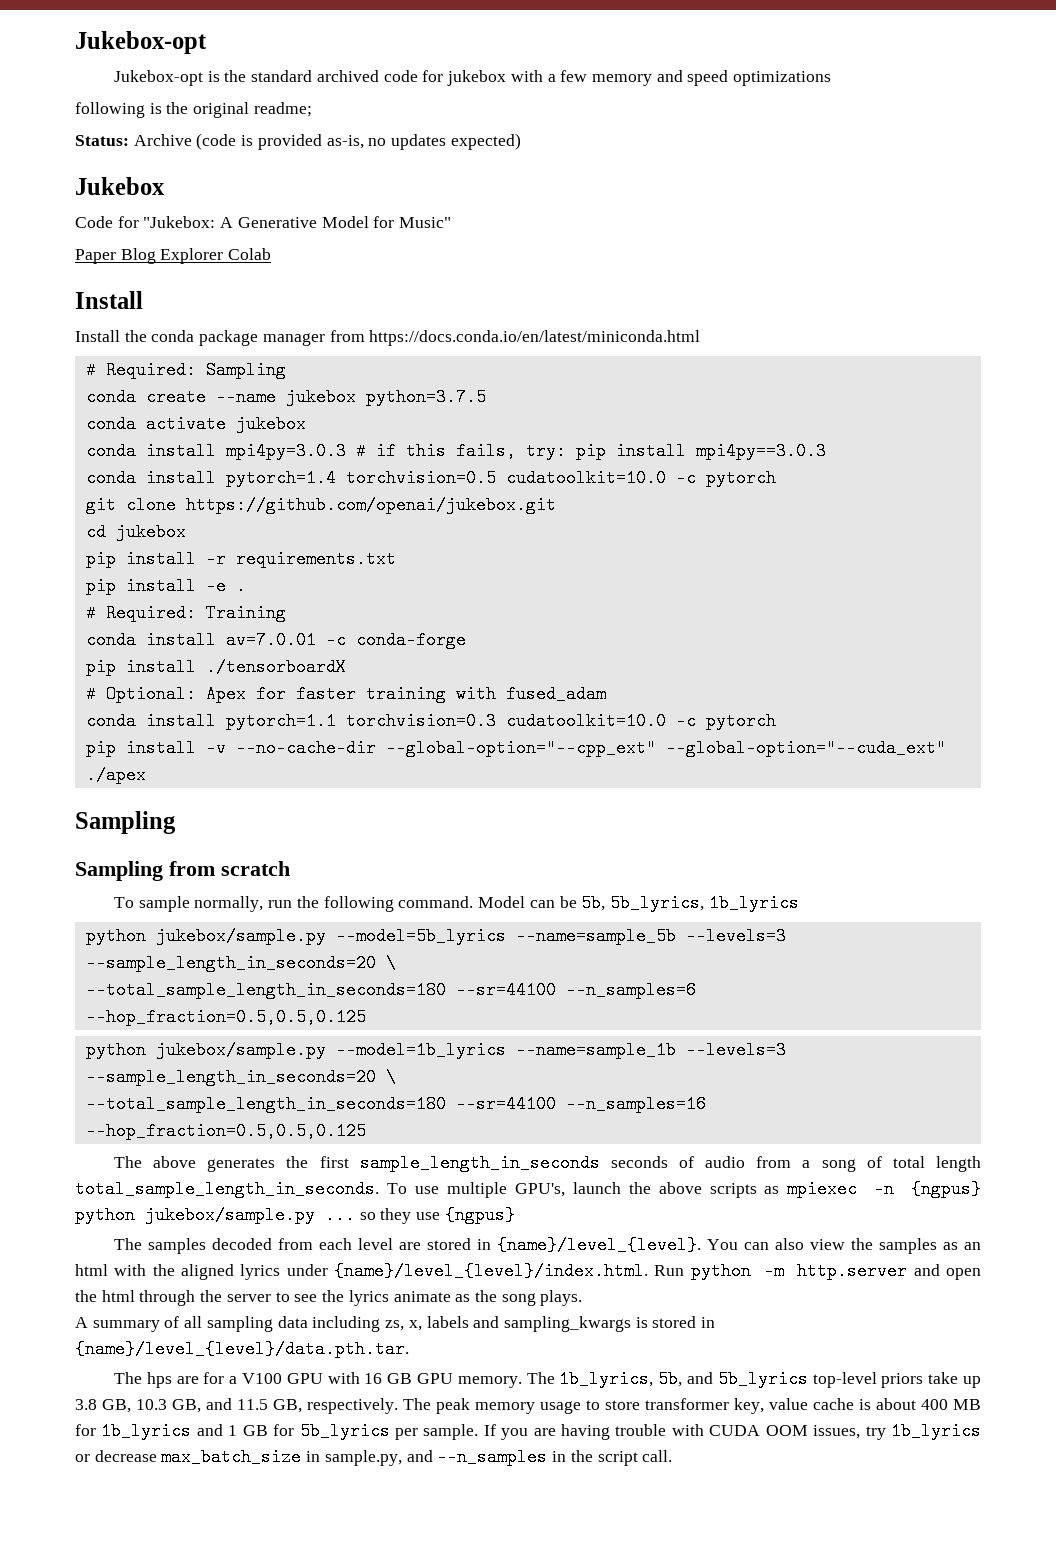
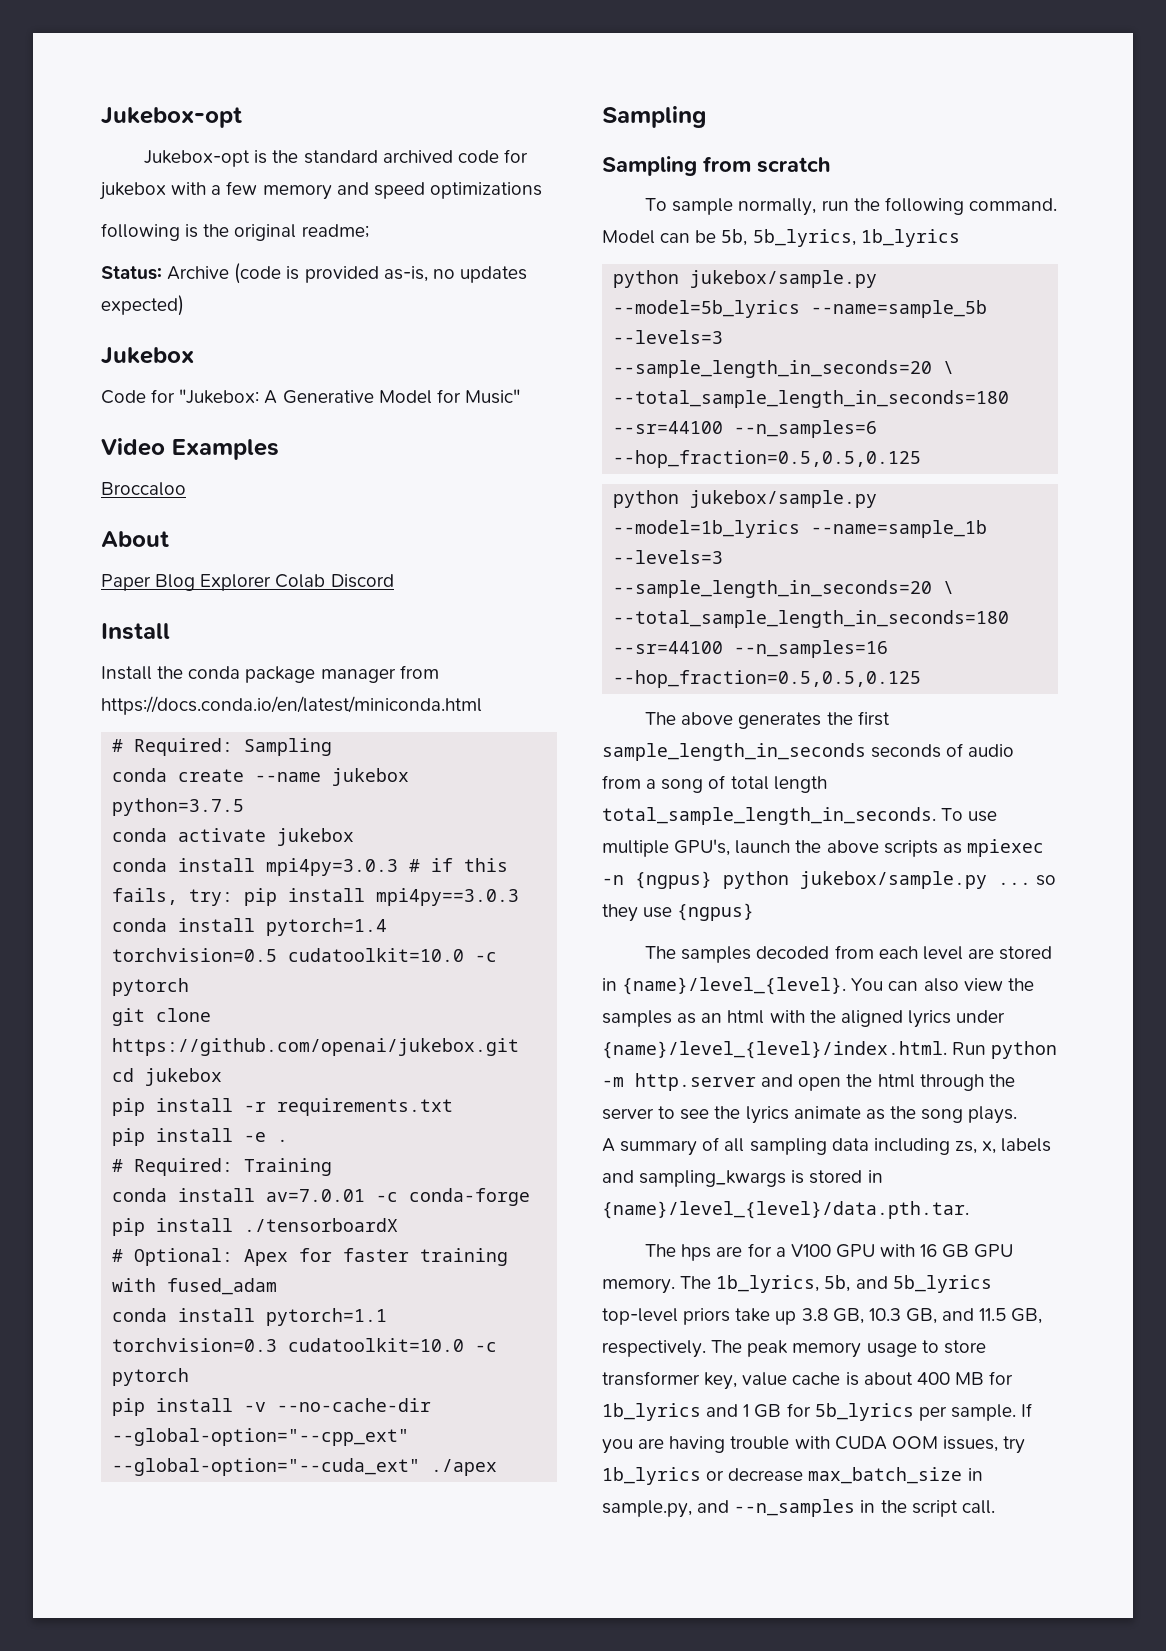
+ Video Examples
+ Broccaloo
+ About
- Paper Blog Explorer Colab
+ Paper Blog Explorer Colab Discord

